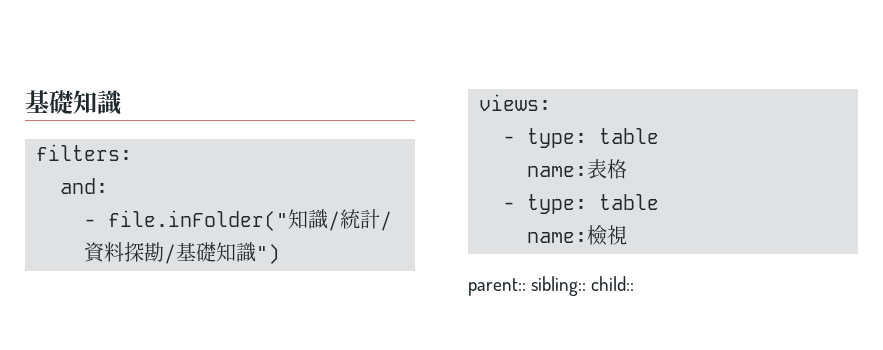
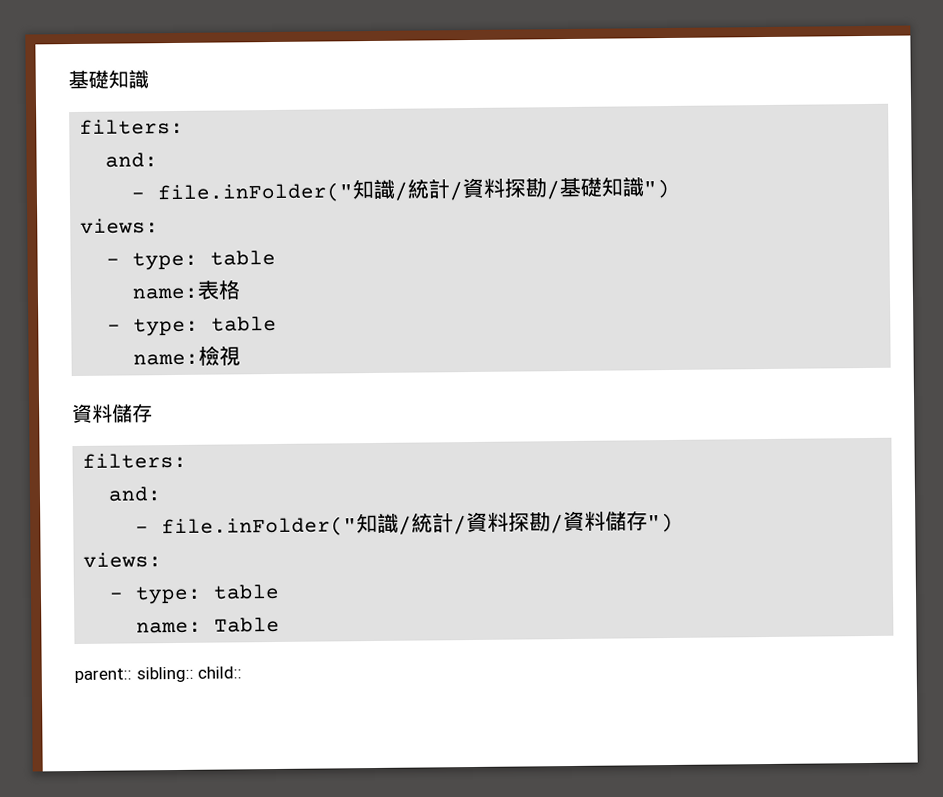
  name:檢視
+ 資料儲存
+ filters:
+ and:
+ - file.inFolder("知識/統計/資料探勘/資料儲存")
+ views:
+ - type: table
+ name: Table

